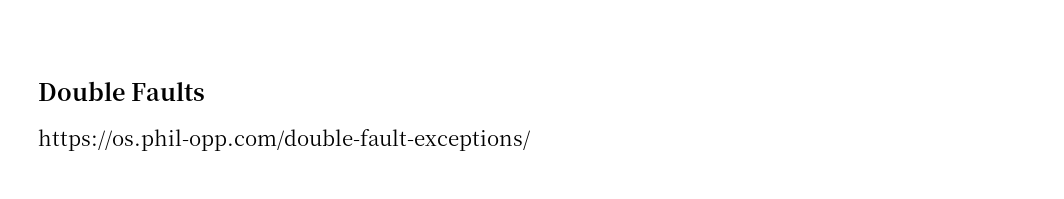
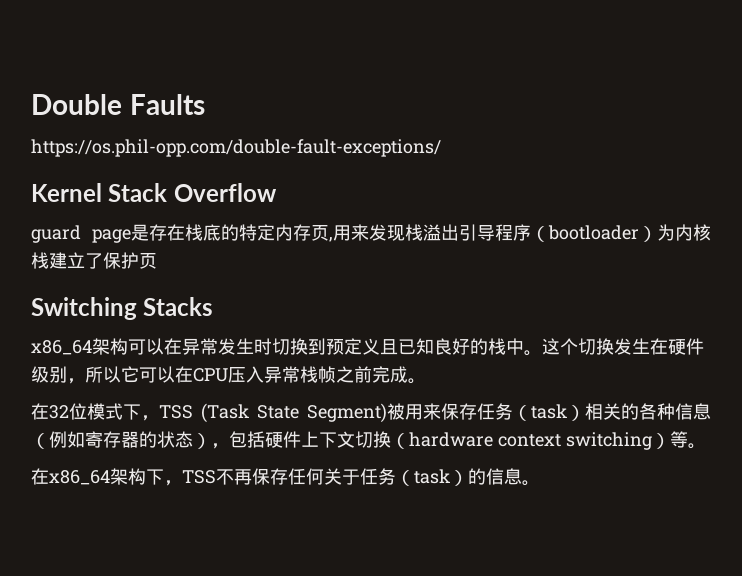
+ Kernel Stack Overflow
+ guard page是存在栈底的特定内存页,用来发现栈溢出引导程序（bootloader）为内核栈建立了保护页
+ Switching Stacks
+ x86_64架构可以在异常发生时切换到预定义且已知良好的栈中。这个切换发生在硬件级别，所以它可以在CPU压入异常栈帧之前完成。
+ 在32位模式下，TSS (Task State Segment)被用来保存任务（task）相关的各种信息（例如寄存器的状态），包括硬件上下文切换（hardware context switching）等。
+ 在x86_64架构下，TSS不再保存任何关于任务（task）的信息。

